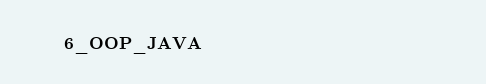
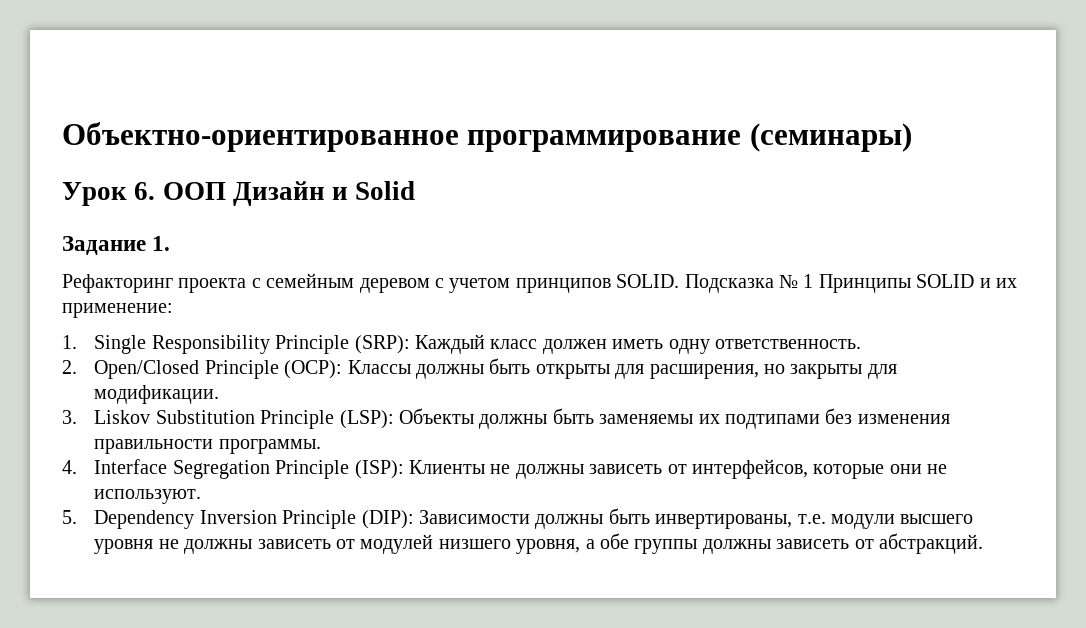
- 6_OOP_JAVA
+ Объектно-ориентированное программирование (семинары)
+ Урок 6. ООП Дизайн и Solid
+ Задание 1.
+ Рефакторинг проекта с семейным деревом с учетом принципов SOLID. Подсказка № 1 Принципы SOLID и их применение:
+ 1. Single Responsibility Principle (SRP): Каждый класс должен иметь одну ответственность.
+ 2. Open/Closed Principle (OCP): Классы должны быть открыты для расширения, но закрыты для модификации.
+ 3. Liskov Substitution Principle (LSP): Объекты должны быть заменяемы их подтипами без изменения правильности программы.
+ 4. Interface Segregation Principle (ISP): Клиенты не должны зависеть от интерфейсов, которые они не используют.
+ 5. Dependency Inversion Principle (DIP): Зависимости должны быть инвертированы, т.е. модули высшего уровня не должны зависеть от модулей низшего уровня, а обе группы должны зависеть от абстракций.

